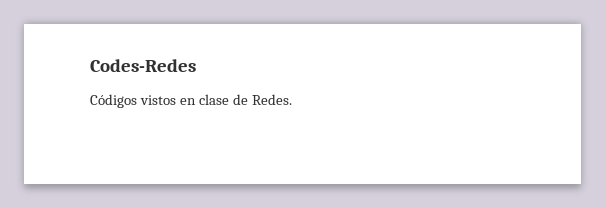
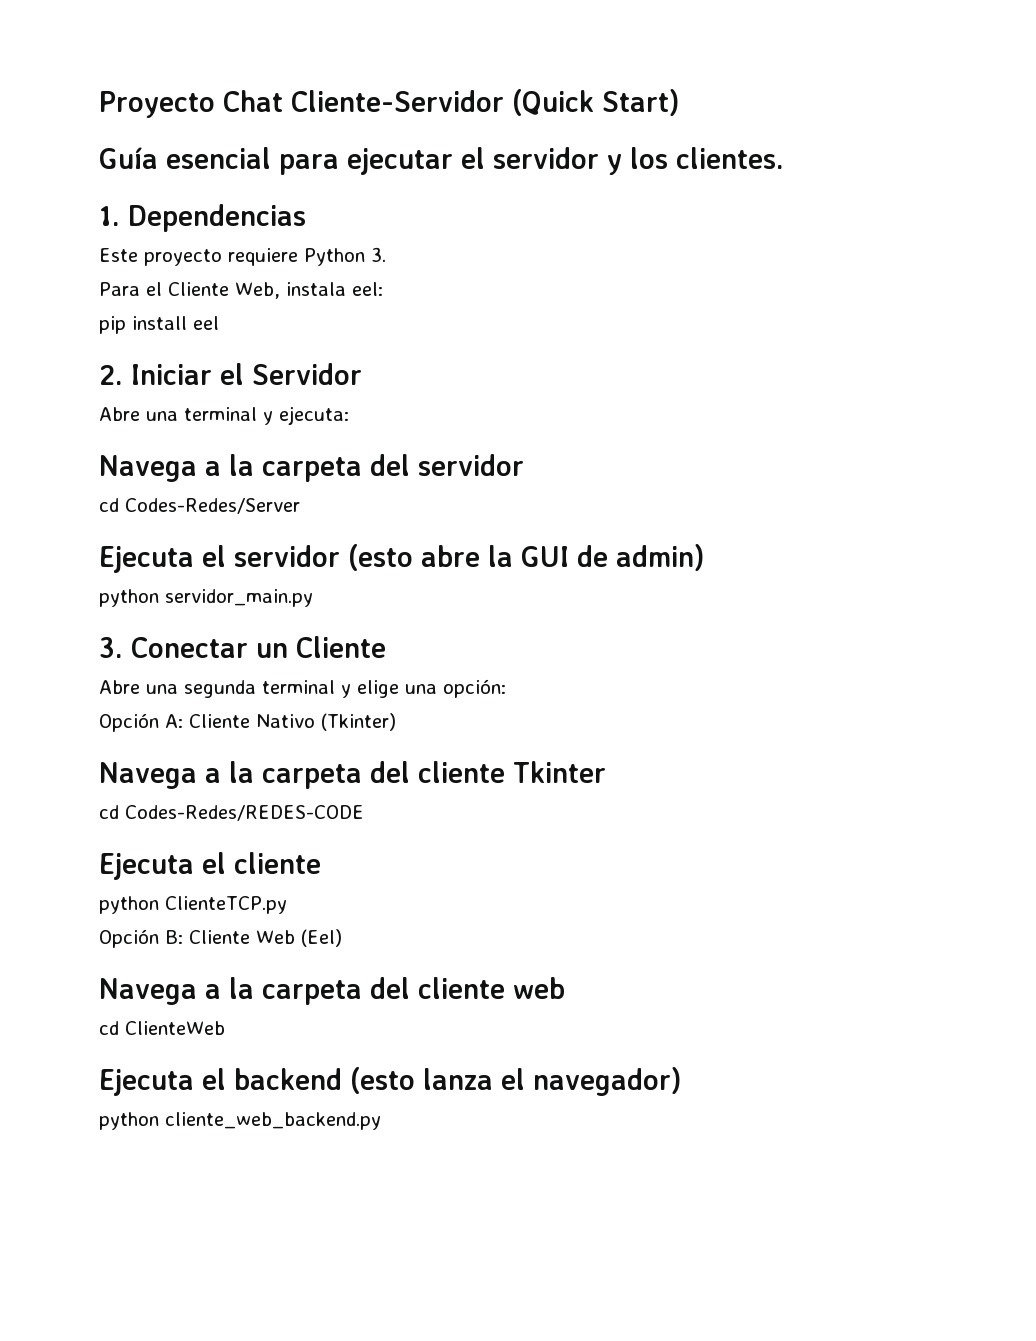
- Codes-Redes
- Códigos vistos en clase de Redes.
+ Proyecto Chat Cliente-Servidor (Quick Start)
+ Guía esencial para ejecutar el servidor y los clientes.
+ 1. Dependencias
+ Este proyecto requiere Python 3.
+ Para el Cliente Web, instala eel:
+ pip install eel
+ 2. Iniciar el Servidor
+ Abre una terminal y ejecuta:
+ Navega a la carpeta del servidor
+ cd Codes-Redes/Server
+ Ejecuta el servidor (esto abre la GUI de admin)
+ python servidor_main.py
+ 3. Conectar un Cliente
+ Abre una segunda terminal y elige una opción:
+ Opción A: Cliente Nativo (Tkinter)
+ Navega a la carpeta del cliente Tkinter
+ cd Codes-Redes/REDES-CODE
+ Ejecuta el cliente
+ python ClienteTCP.py
+ Opción B: Cliente Web (Eel)
+ Navega a la carpeta del cliente web
+ cd ClienteWeb
+ Ejecuta el backend (esto lanza el navegador)
+ python cliente_web_backend.py

